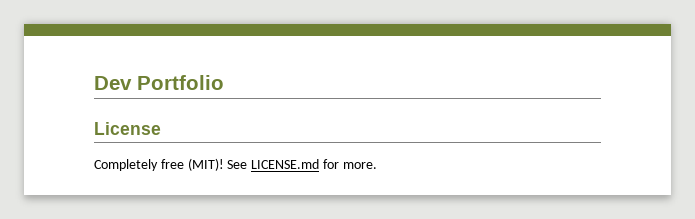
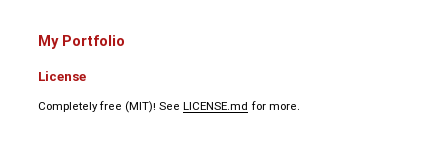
- Dev Portfolio
+ My Portfolio

